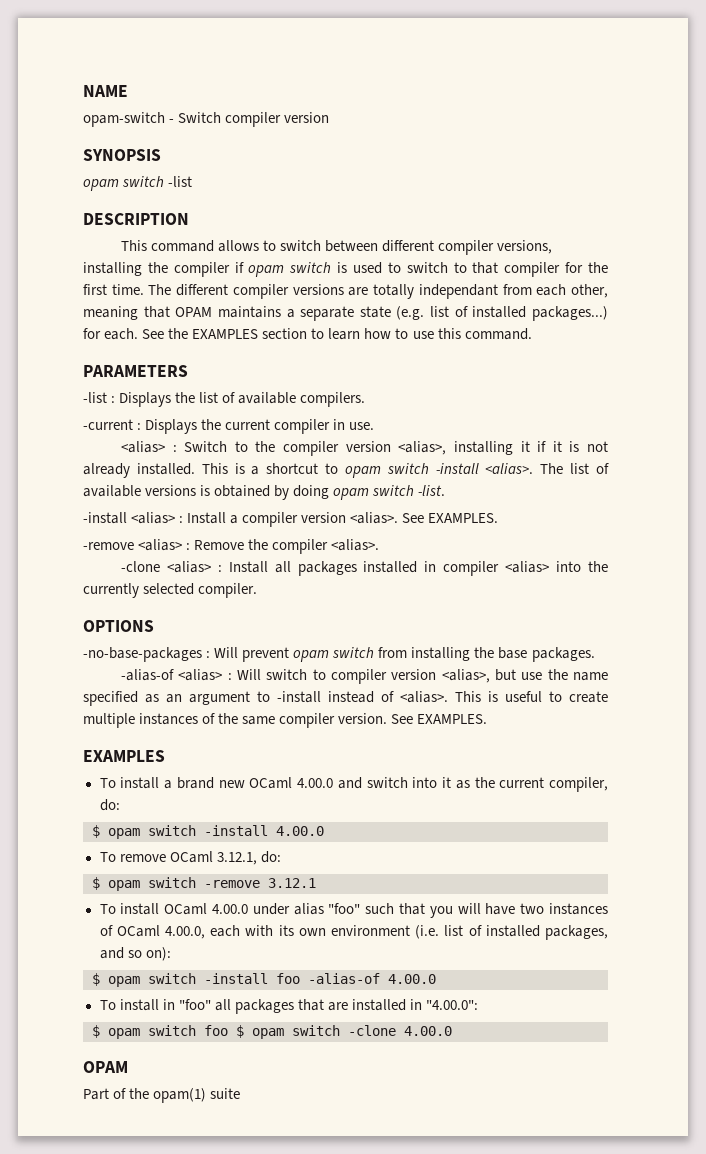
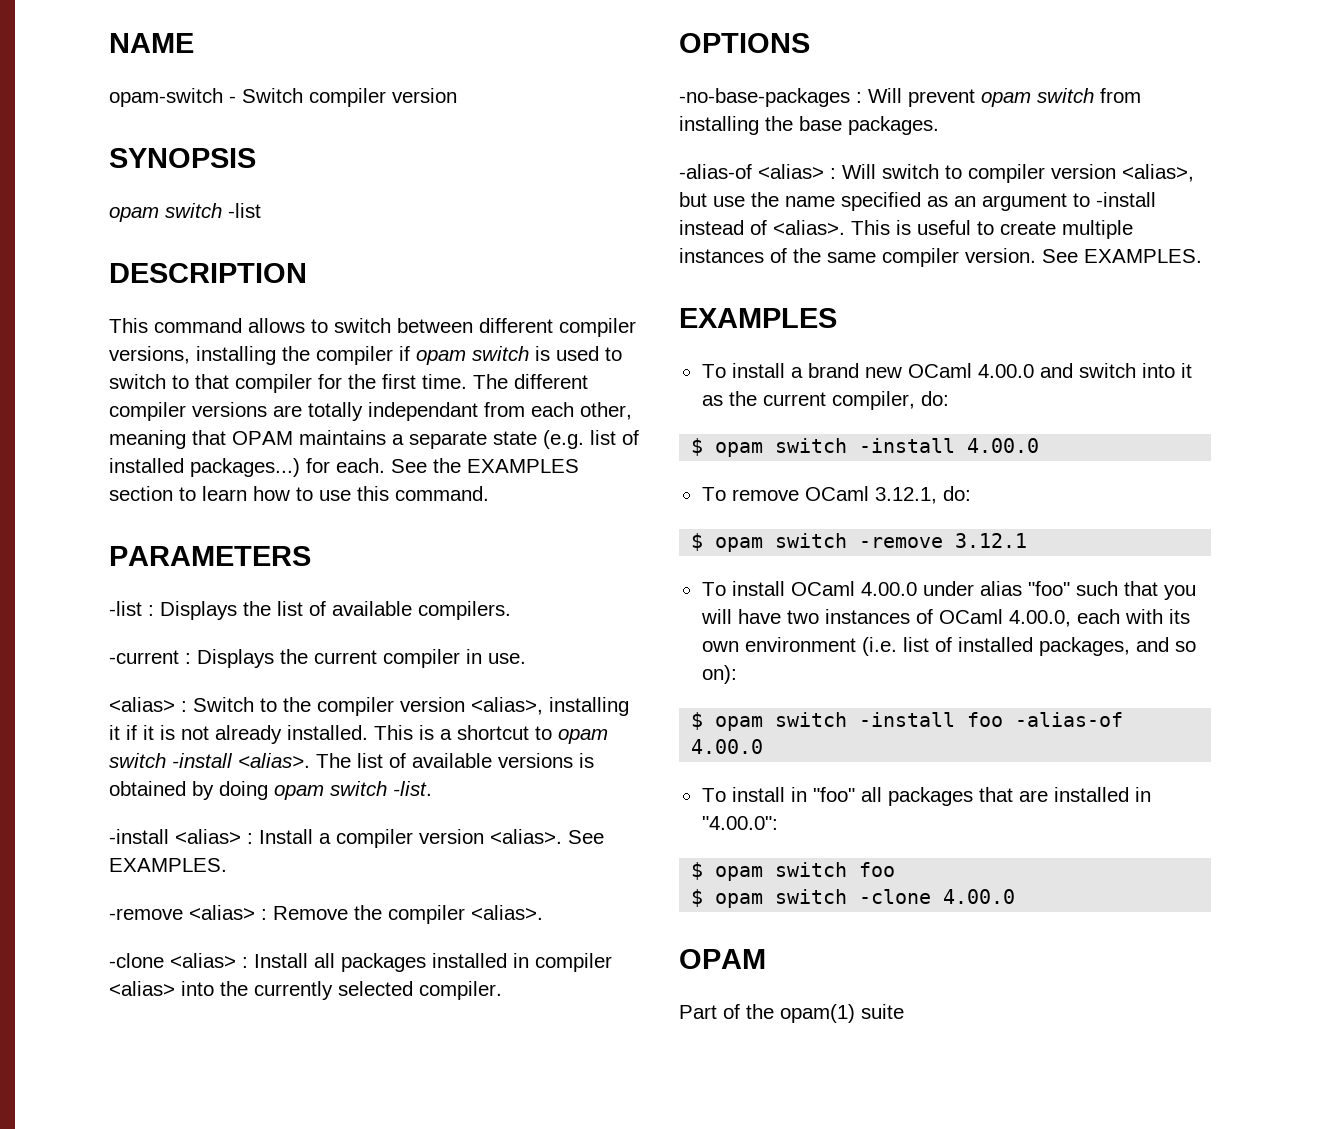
- $ opam switch foo $ opam switch -clone 4.00.0
+ $ opam switch foo
+ $ opam switch -clone 4.00.0

